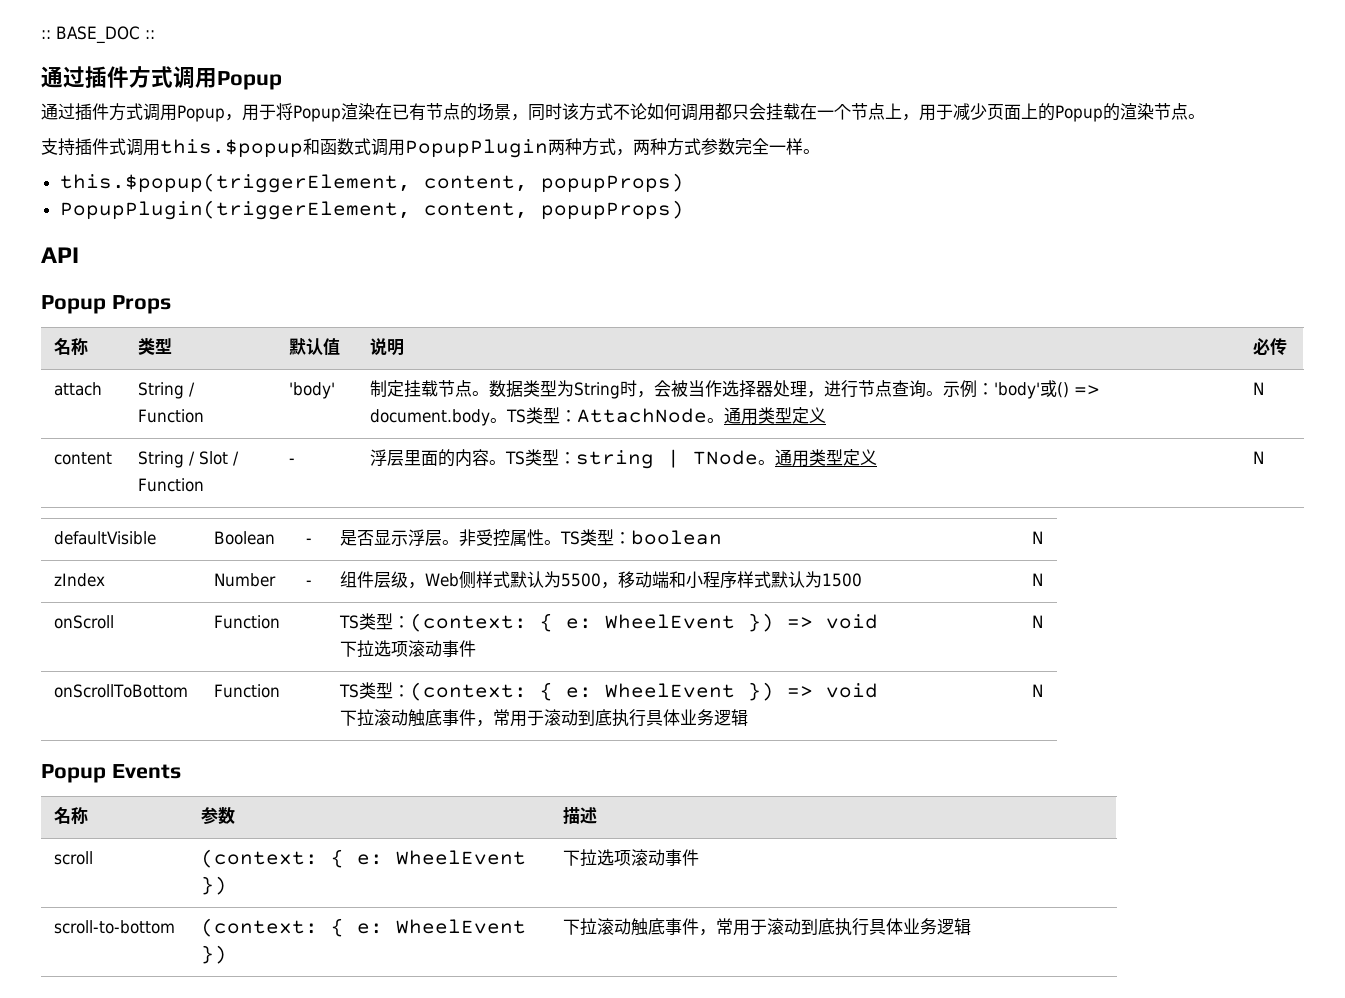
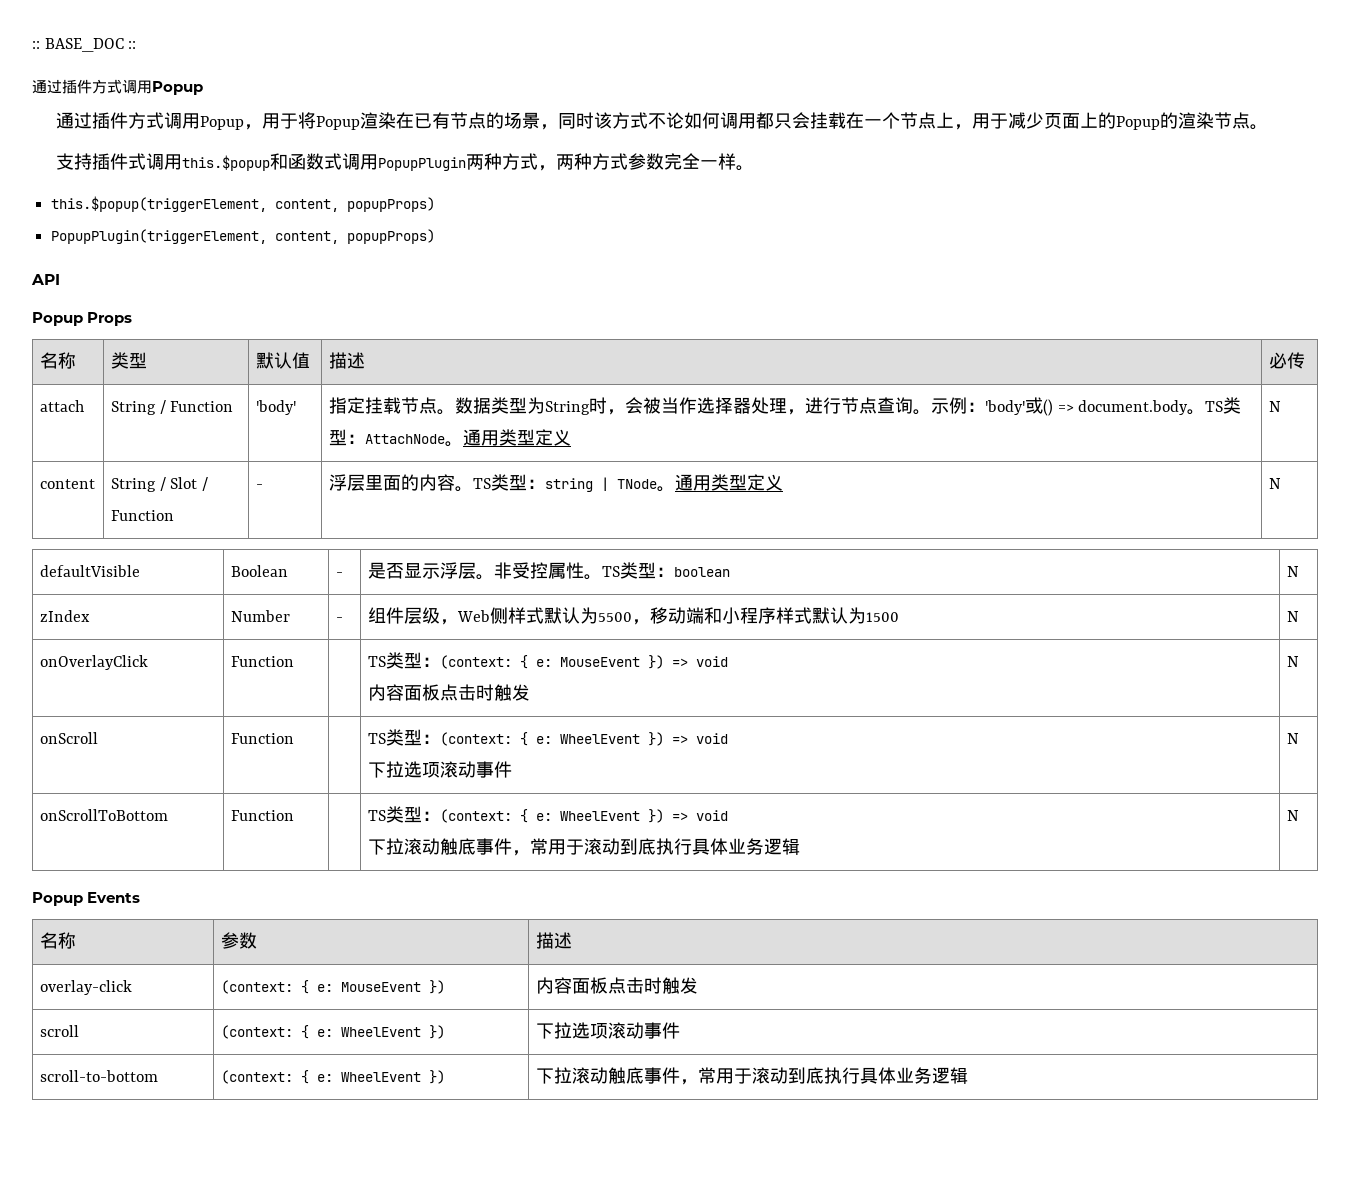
- 名称 | 类型 | 默认值 | 说明 | 必传
+ 名称 | 类型 | 默认值 | 描述 | 必传
- attach | String / Function | 'body' | 制定挂载节点。数据类型为String时，会被当作选择器处理，进行节点查询。示例：'body'或() => document.body。TS类型：AttachNode。通用类型定义 | N
+ attach | String / Function | 'body' | 指定挂载节点。数据类型为String时，会被当作选择器处理，进行节点查询。示例：'body'或() => document.body。TS类型：AttachNode。通用类型定义 | N
+ onOverlayClick | Function | | TS类型：(context: { e: MouseEvent }) => void
+ 内容面板点击时触发 | N
+ overlay-click | (context: { e: MouseEvent }) | 内容面板点击时触发

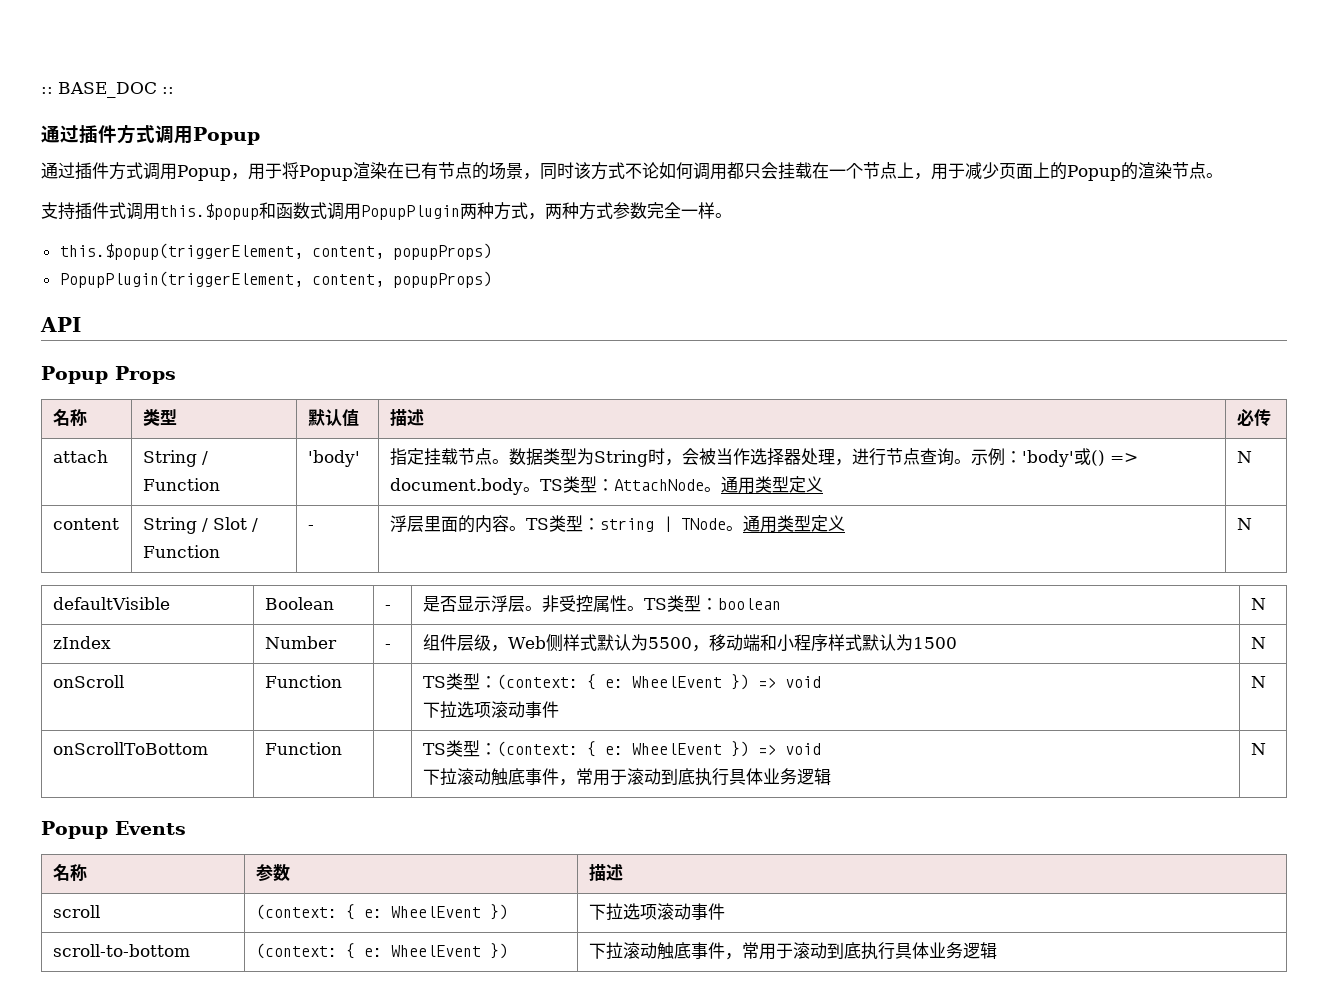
- onOverlayClick | Function | | TS类型：(context: { e: MouseEvent }) => void
- 内容面板点击时触发 | N
- overlay-click | (context: { e: MouseEvent }) | 内容面板点击时触发

